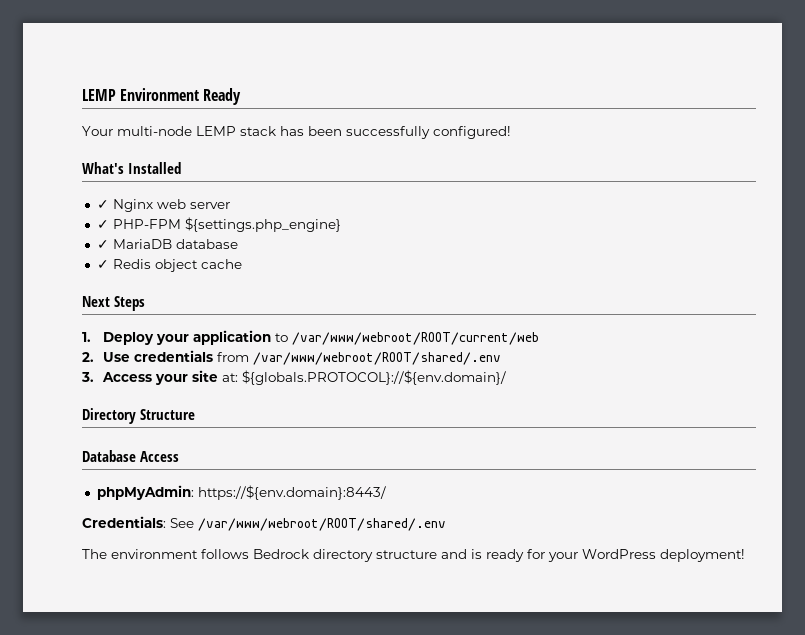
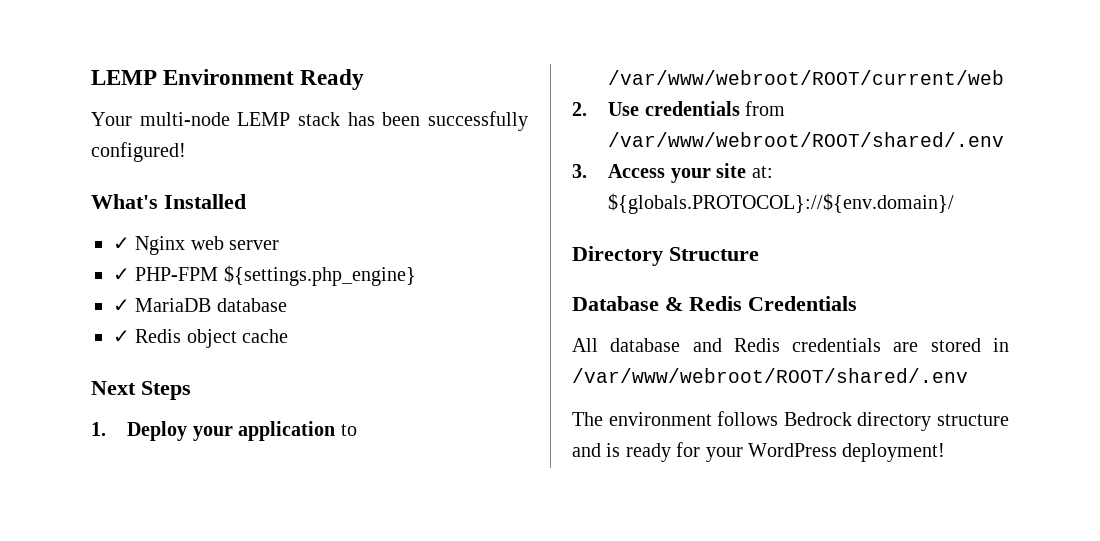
- Database Access
- phpMyAdmin: https://${env.domain}:8443/
- Credentials: See /var/www/webroot/ROOT/shared/.env
+ Database & Redis Credentials
+ All database and Redis credentials are stored in /var/www/webroot/ROOT/shared/.env

